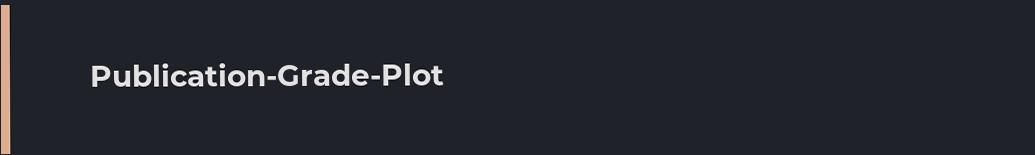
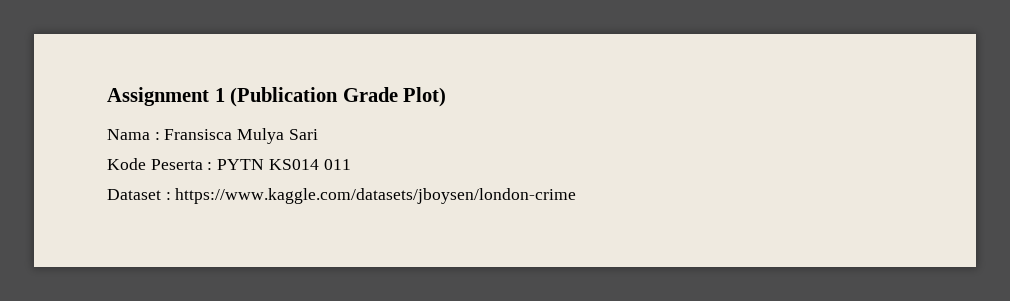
- Publication-Grade-Plot
+ Assignment 1 (Publication Grade Plot)
+ Nama : Fransisca Mulya Sari
+ Kode Peserta : PYTN KS014 011
+ Dataset : https://www.kaggle.com/datasets/jboysen/london-crime

